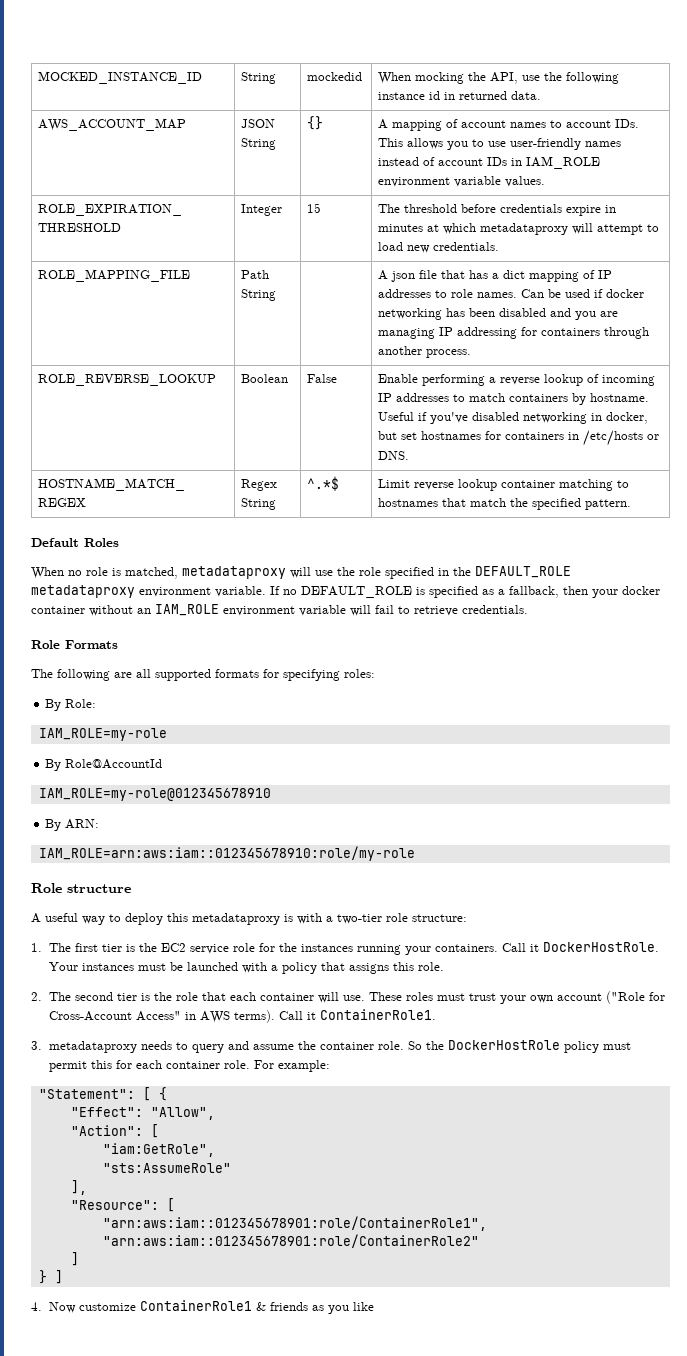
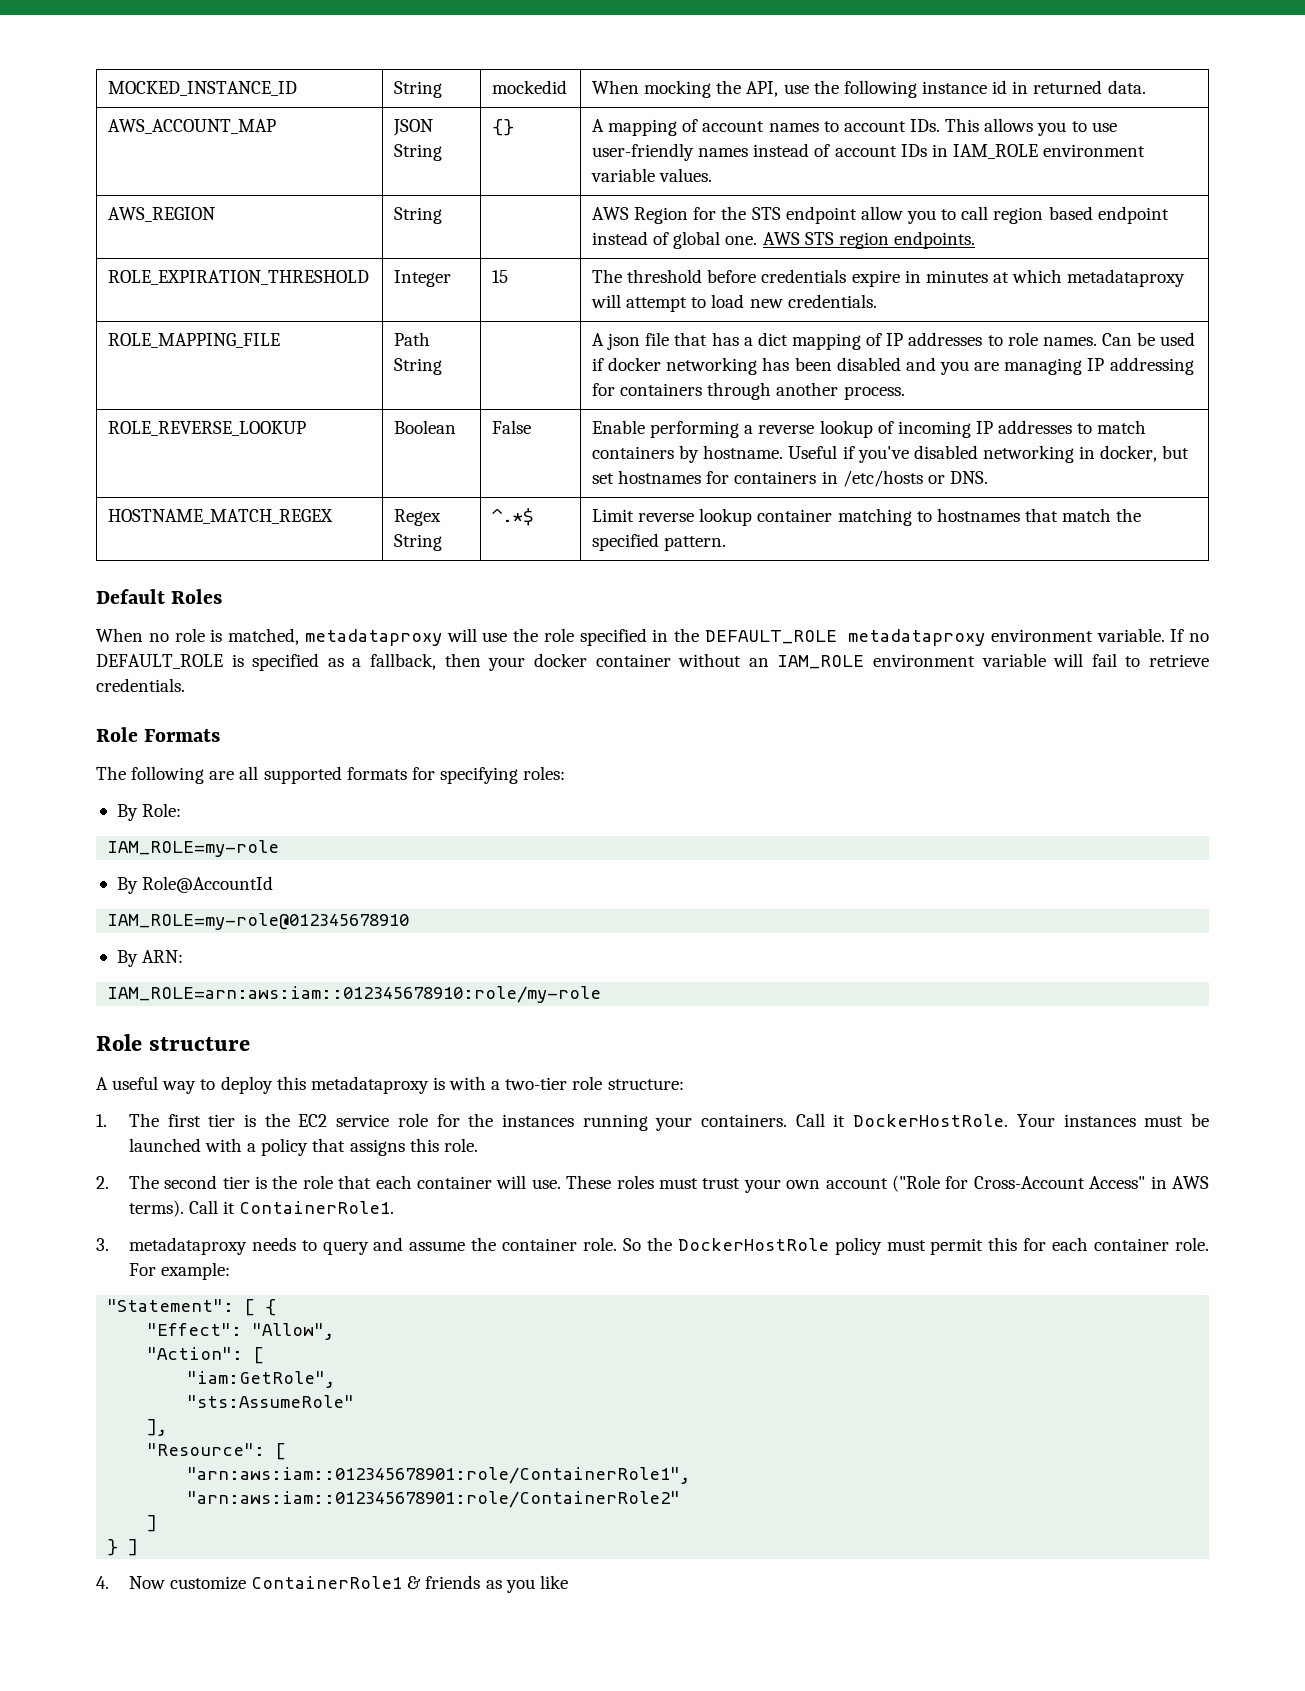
+ AWS_REGION | String | | AWS Region for the STS endpoint allow you to call region based endpoint instead of global one. AWS STS region endpoints.

